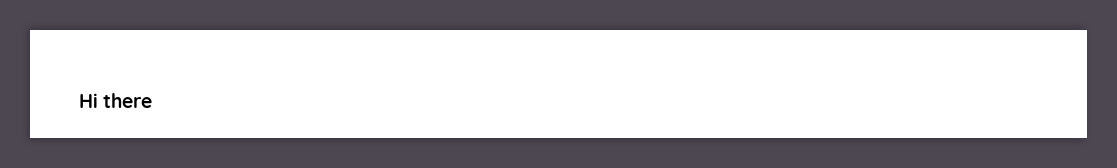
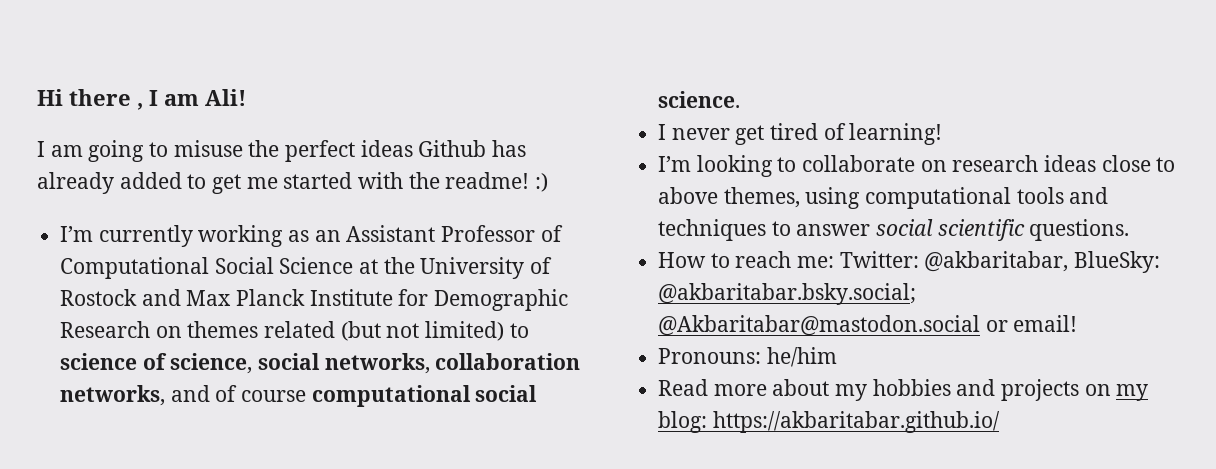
- Hi there
+ Hi there , I am Ali!
+ I am going to misuse the perfect ideas Github has already added to get me started with the readme! :)
+ I’m currently working as an Assistant Professor of Computational Social Science at the University of Rostock and Max Planck Institute for Demographic Research on themes related (but not limited) to science of science, social networks, collaboration networks, and of course computational social science.
+ I never get tired of learning!
+ I’m looking to collaborate on research ideas close to above themes, using computational tools and techniques to answer social scientific questions.
+ How to reach me: Twitter: @akbaritabar, BlueSky: @akbaritabar.bsky.social; @Akbaritabar@mastodon.social or email!
+ Pronouns: he/him
+ Read more about my hobbies and projects on my blog: https://akbaritabar.github.io/

